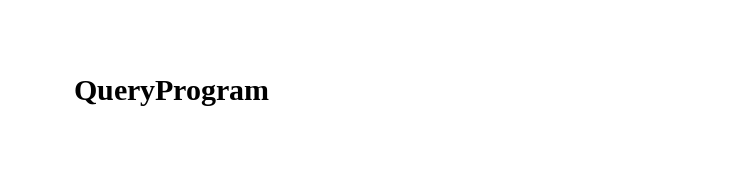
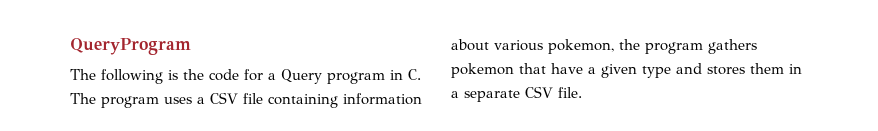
+ The following is the code for a Query program in C. The program uses a CSV file containing information about various pokemon, the program gathers pokemon that have a given type and stores them in a separate CSV file.

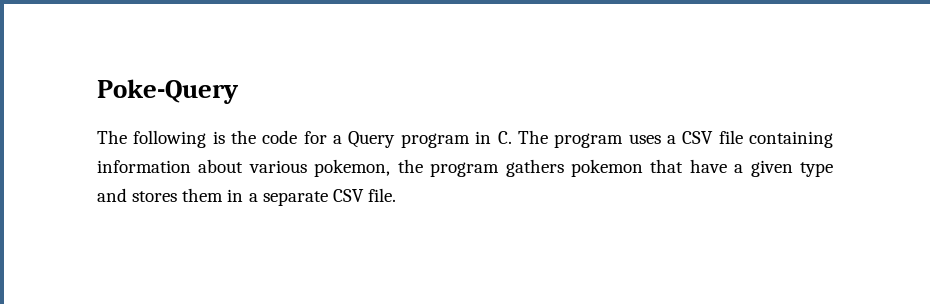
- QueryProgram
+ Poke-Query

